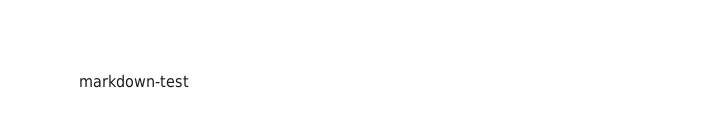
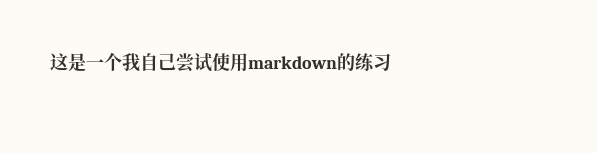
- markdown-test
+ 这是一个我自己尝试使用markdown的练习

